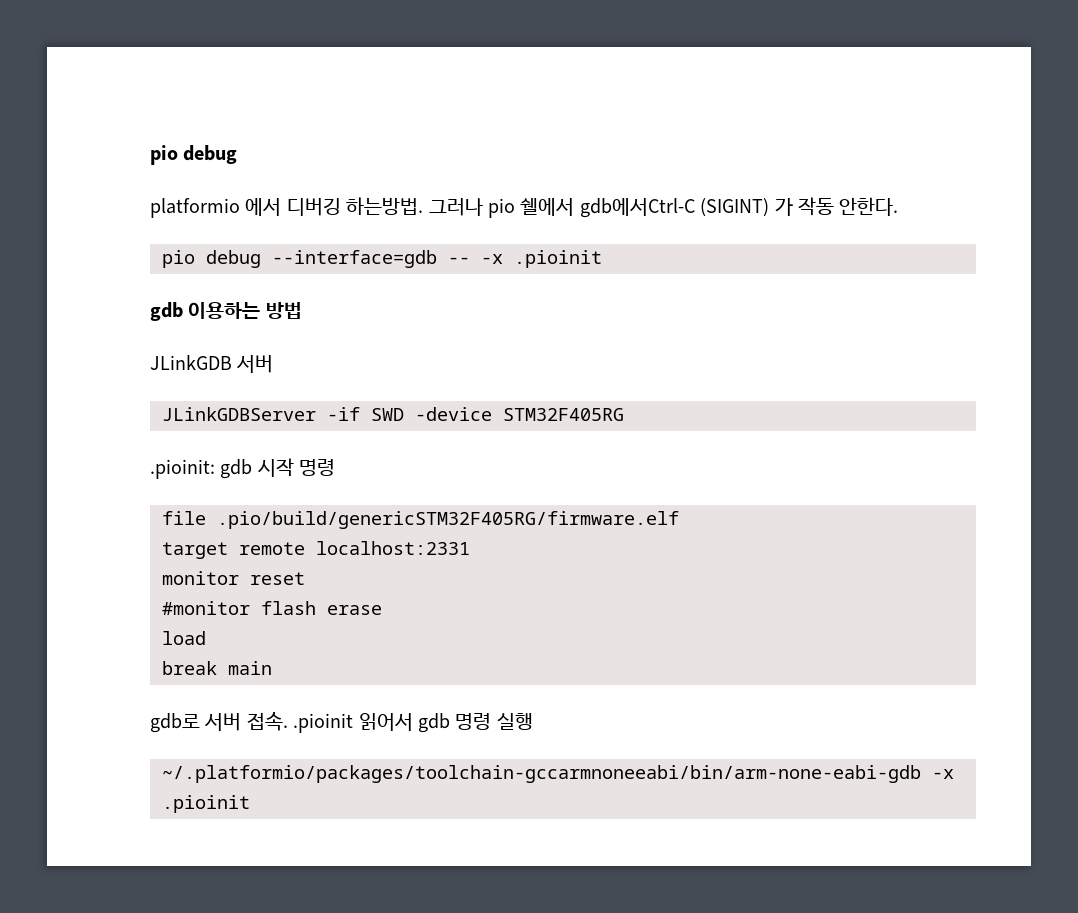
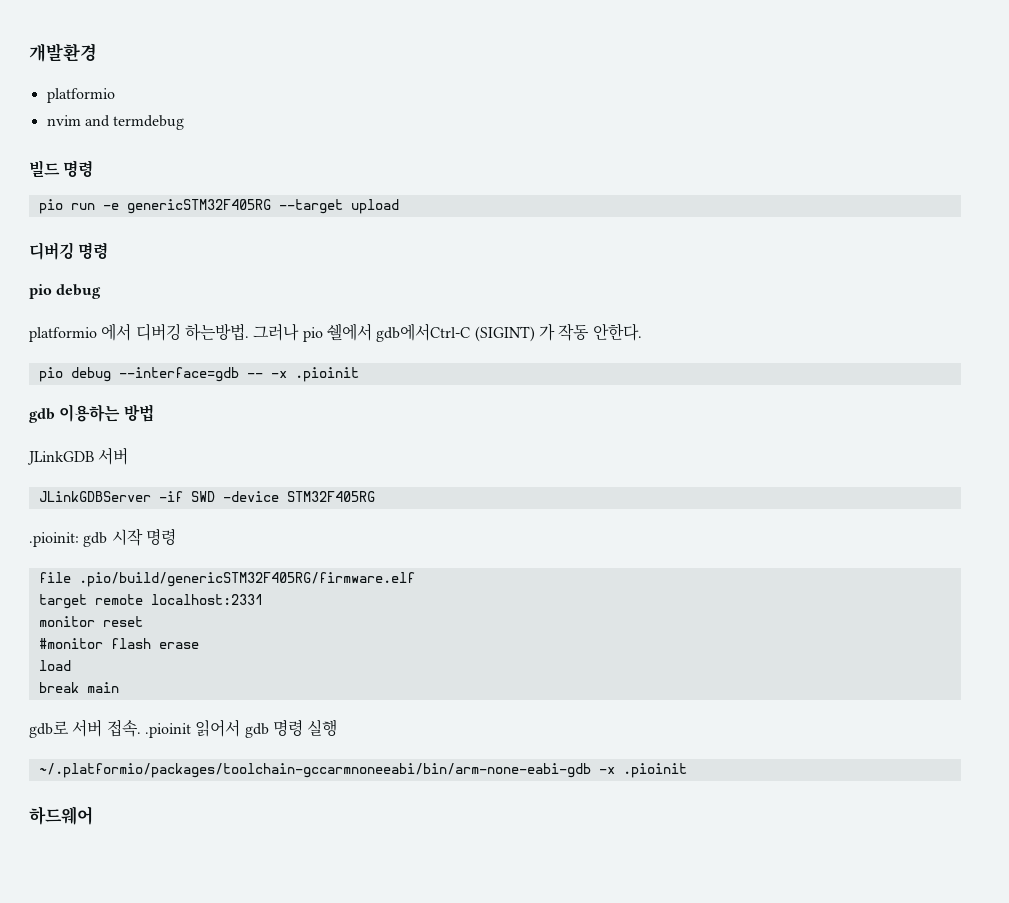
+ 개발환경
+ platformio
+ nvim and termdebug
+ 빌드 명령
+ pio run -e genericSTM32F405RG --target upload
+ 디버깅 명령
+ 하드웨어

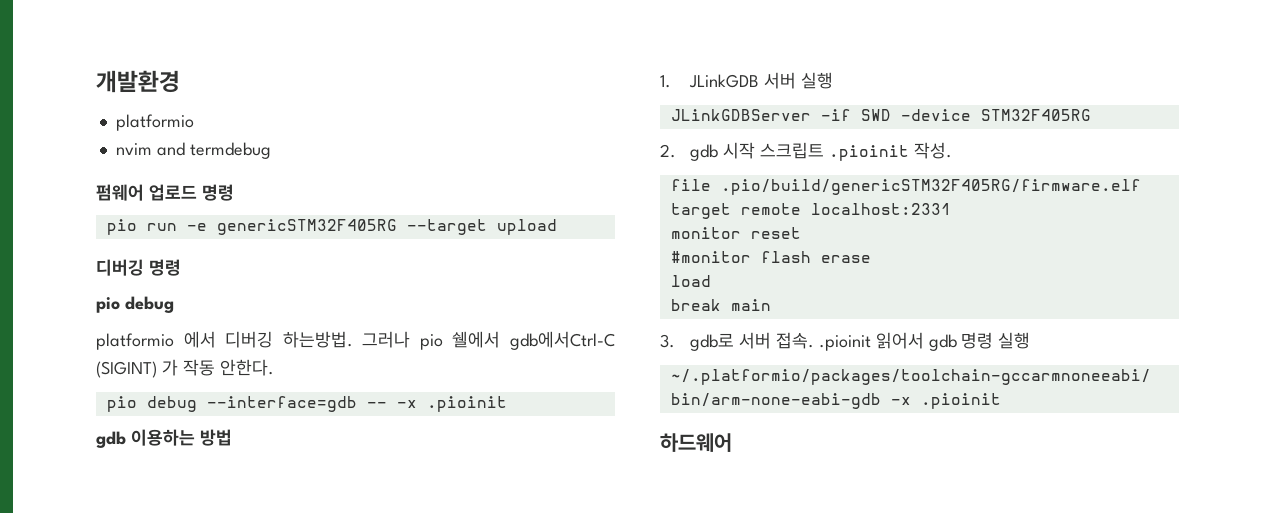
- 빌드 명령
+ 펌웨어 업로드 명령
- JLinkGDB 서버
+ 1. JLinkGDB 서버 실행
- .pioinit: gdb 시작 명령
+ 2. gdb 시작 스크립트 .pioinit 작성.
- gdb로 서버 접속. .pioinit 읽어서 gdb 명령 실행
+ 3. gdb로 서버 접속. .pioinit 읽어서 gdb 명령 실행

